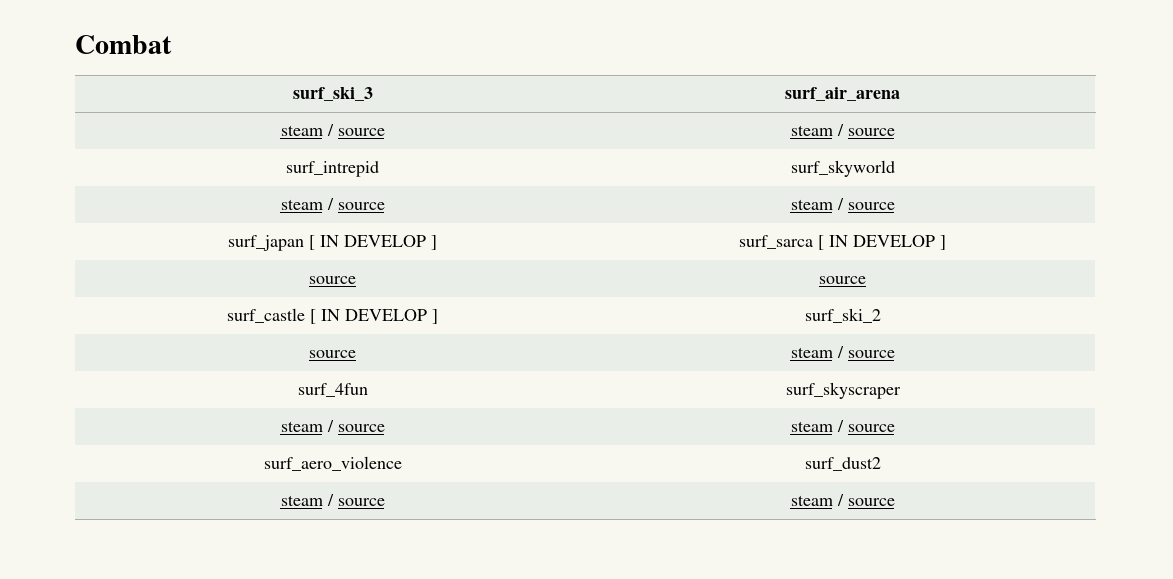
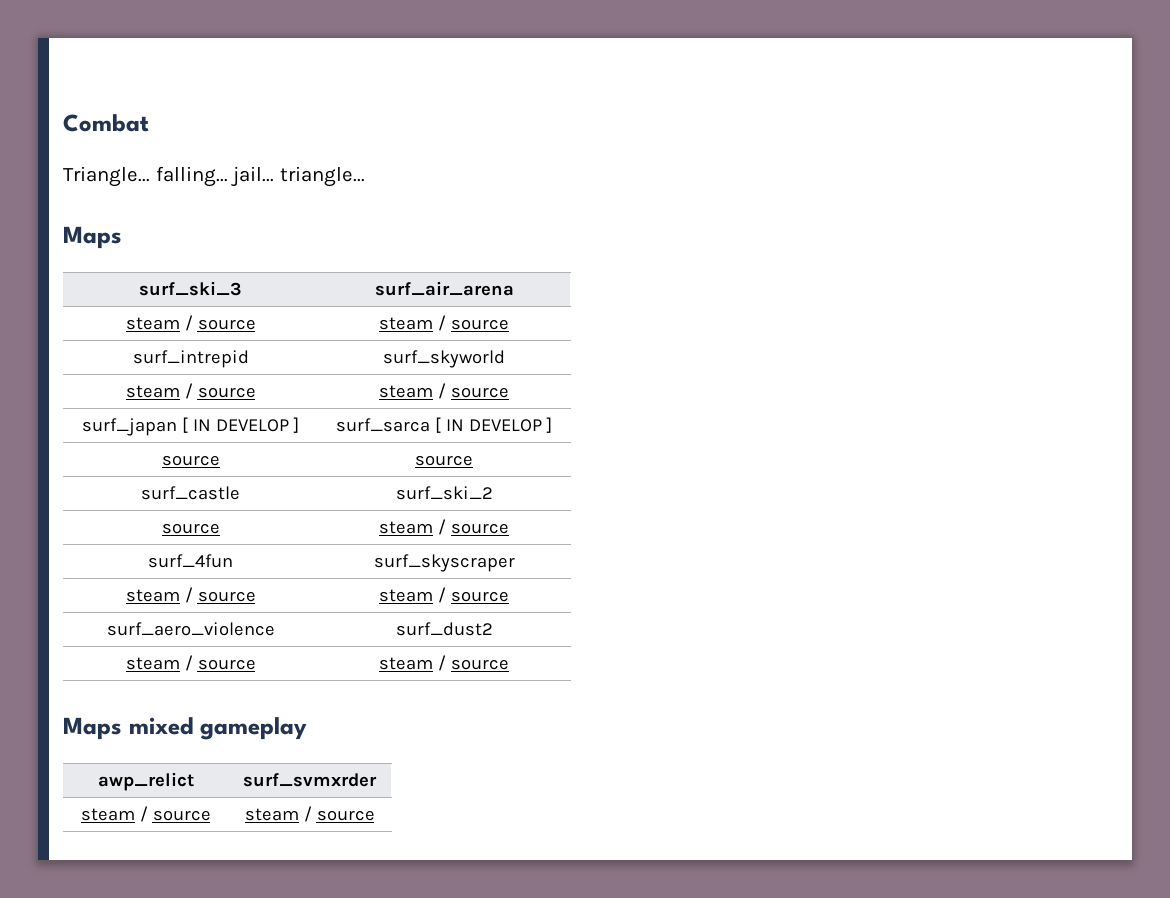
+ Triangle... falling... jail... triangle...
+ Maps
- surf_castle [ IN DEVELOP ] | surf_ski_2
+ surf_castle | surf_ski_2
+ Maps mixed gameplay
+ awp_relict | surf_svmxrder
+ steam / source | steam / source

